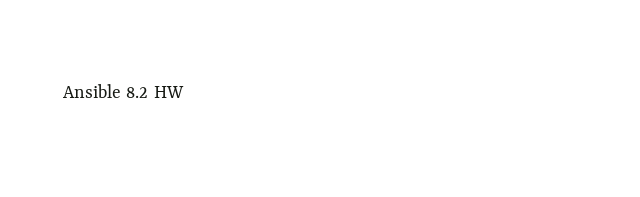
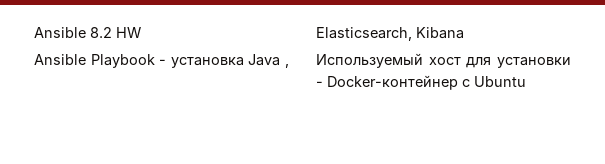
+ Ansible Playbook - установка Java , Elasticsearch, Kibana
+ Используемый хост для установки - Docker-контейнер с Ubuntu

